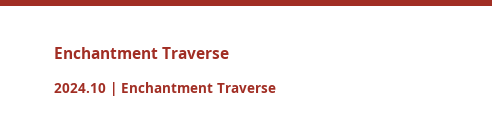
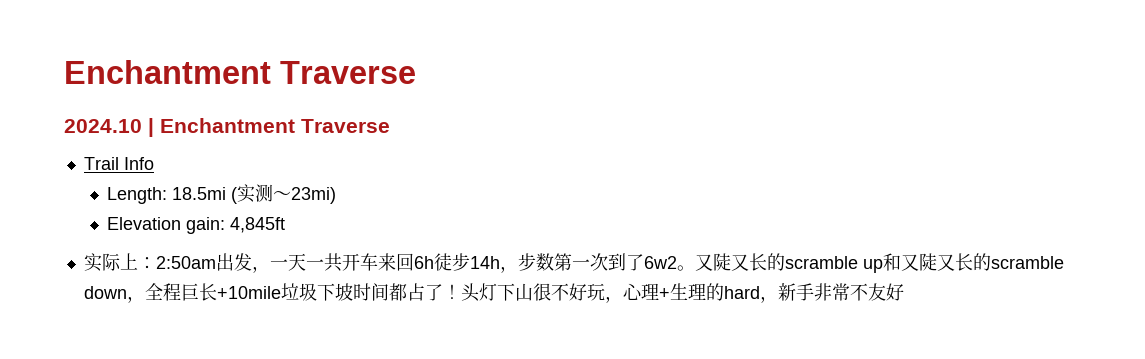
+ Trail Info
+ Length: 18.5mi (实测～23mi)
+ Elevation gain: 4,845ft
+ 实际上：2:50am出发，一天一共开车来回6h徒步14h，步数第一次到了6w2。又陡又长的scramble up和又陡又长的scramble down，全程巨长+10mile垃圾下坡时间都占了！头灯下山很不好玩，心理+生理的hard，新手非常不友好

